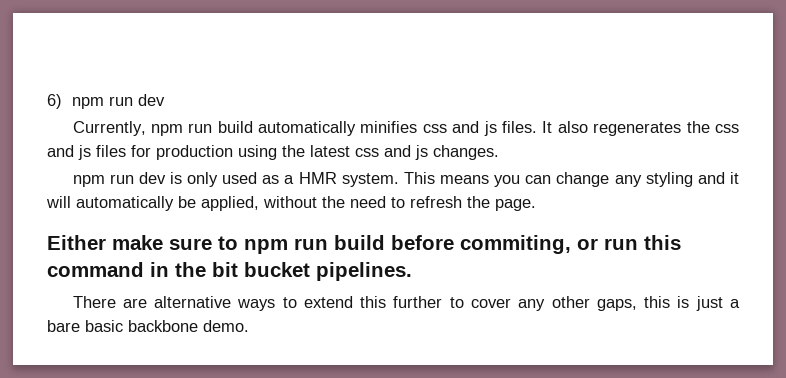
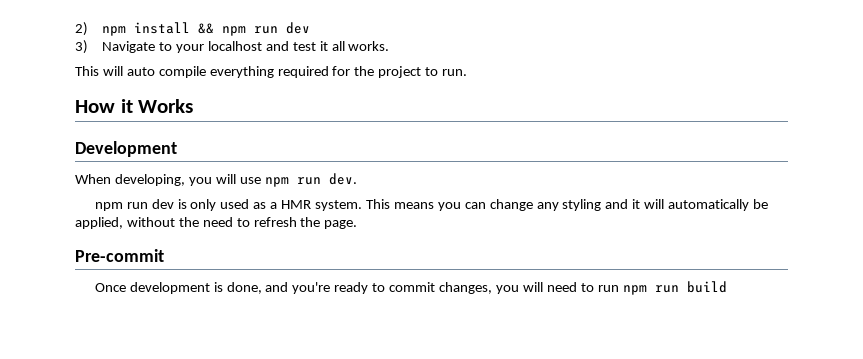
- 6) npm run dev
- Currently, npm run build automatically minifies css and js files. It also regenerates the css and js files for production using the latest css and js changes.
+ 2) npm install && npm run dev
+ 3) Navigate to your localhost and test it all works.
+ This will auto compile everything required for the project to run.
+ How it Works
+ Development
+ When developing, you will use npm run dev.
- Either make sure to npm run build before commiting, or run this command in the bit bucket pipelines.
- There are alternative ways to extend this further to cover any other gaps, this is just a bare basic backbone demo.
+ Pre-commit
+ Once development is done, and you're ready to commit changes, you will need to run npm run build

